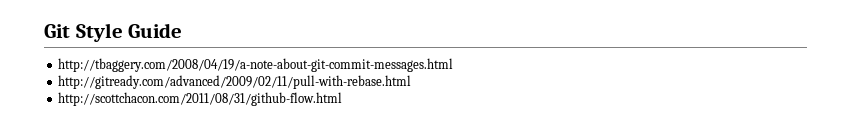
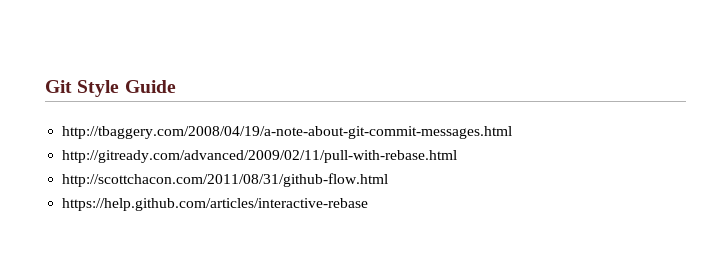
+ https://help.github.com/articles/interactive-rebase

